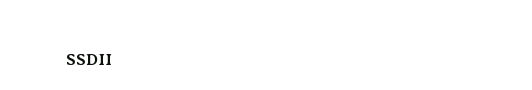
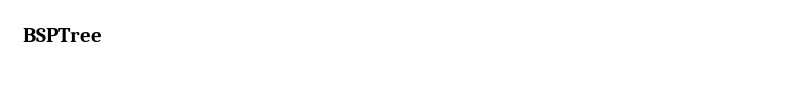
- SSDII
+ BSPTree

